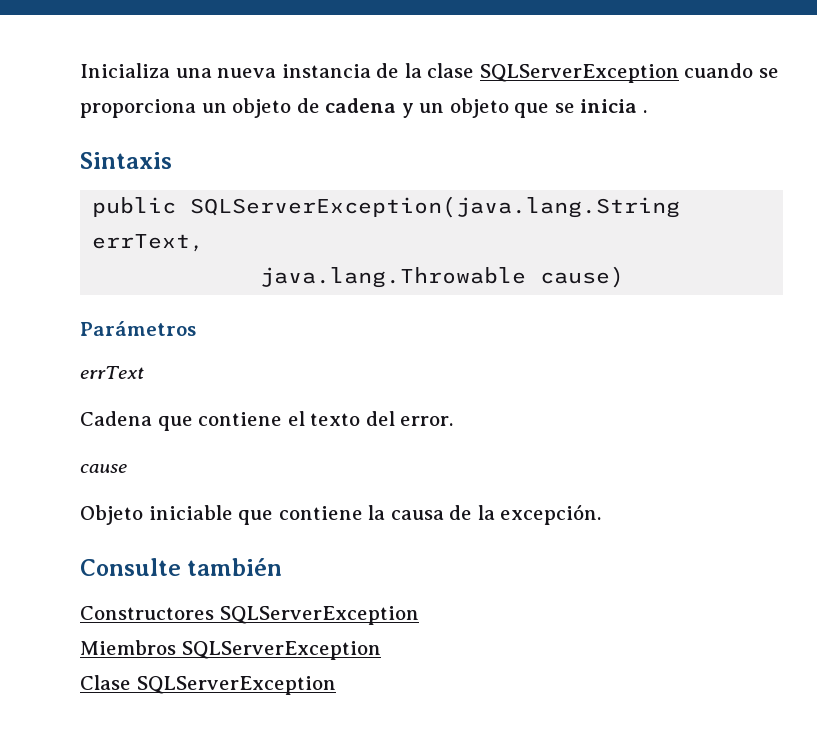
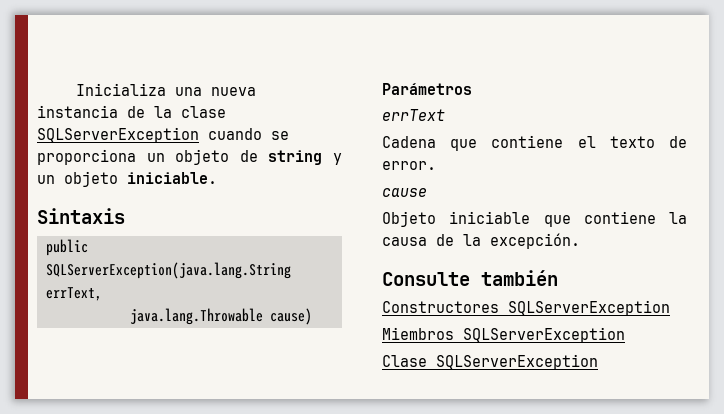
- Inicializa una nueva instancia de la clase SQLServerException cuando se proporciona un objeto de cadena y un objeto que se inicia .
+ Inicializa una nueva instancia de la clase SQLServerException cuando se proporciona un objeto de string y un objeto iniciable.
- Cadena que contiene el texto del error.
+ Cadena que contiene el texto de error.

